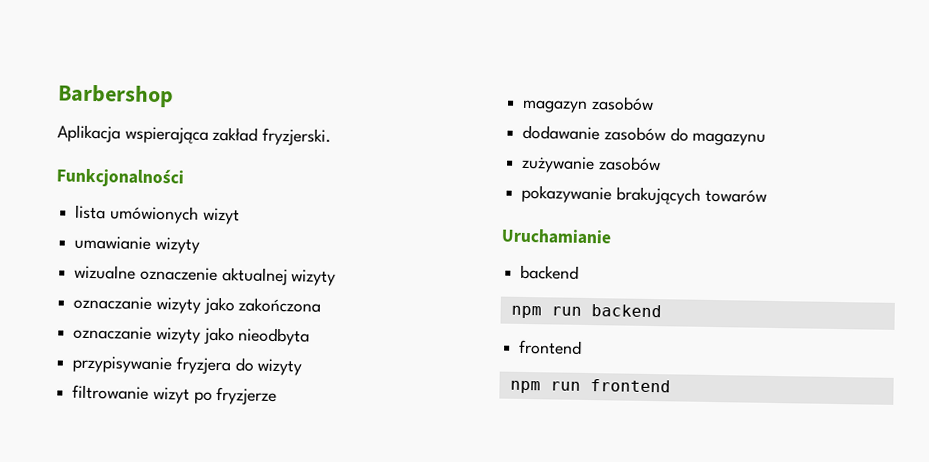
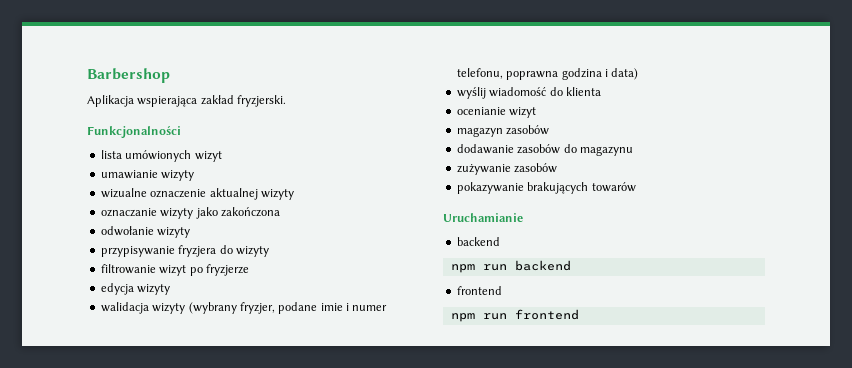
- oznaczanie wizyty jako nieodbyta
+ odwołanie wizyty
+ edycja wizyty
+ walidacja wizyty (wybrany fryzjer, podane imie i numer telefonu, poprawna godzina i data)
+ wyślij wiadomość do klienta
+ ocenianie wizyt

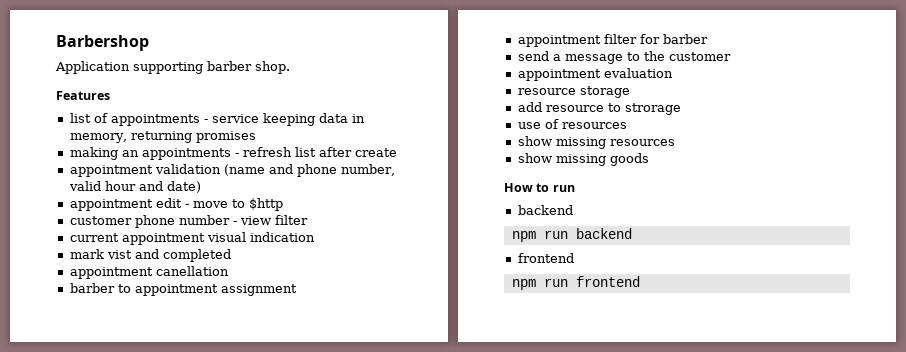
- Aplikacja wspierająca zakład fryzjerski.
- Funkcjonalności
- lista umówionych wizyt
- umawianie wizyty
- wizualne oznaczenie aktualnej wizyty
- oznaczanie wizyty jako zakończona
- odwołanie wizyty
- przypisywanie fryzjera do wizyty
- filtrowanie wizyt po fryzjerze
- edycja wizyty
- walidacja wizyty (wybrany fryzjer, podane imie i numer telefonu, poprawna godzina i data)
- wyślij wiadomość do klienta
- ocenianie wizyt
- magazyn zasobów
- dodawanie zasobów do magazynu
- zużywanie zasobów
- pokazywanie brakujących towarów
- Uruchamianie
+ Application supporting barber shop.
+ Features
+ list of appointments - service keeping data in memory, returning promises
+ making an appointments - refresh list after create
+ appointment validation (name and phone number, valid hour and date)
+ appointment edit - move to $http
+ customer phone number - view filter
+ current appointment visual indication
+ mark vist and completed
+ appointment canellation
+ barber to appointment assignment
+ appointment filter for barber
+ send a message to the customer
+ appointment evaluation
+ resource storage
+ add resource to strorage
+ use of resources
+ show missing resources
+ show missing goods
+ How to run

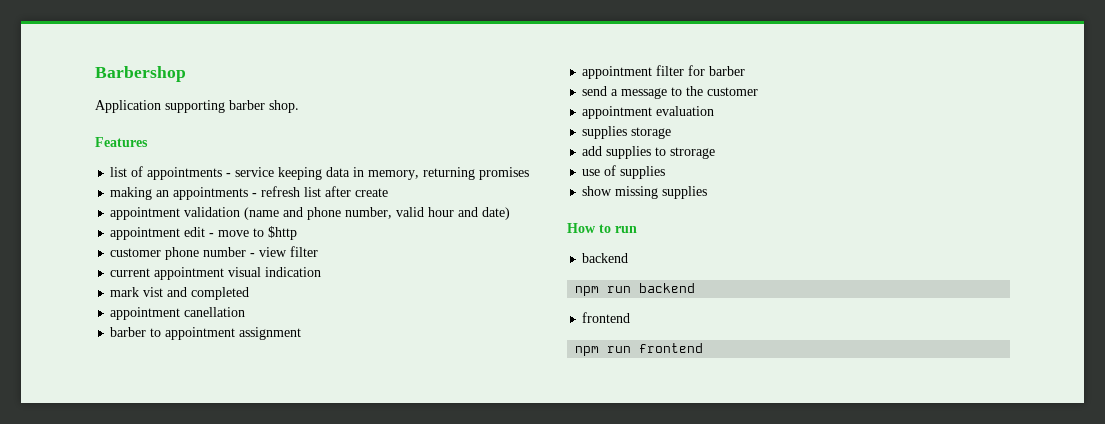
- resource storage
+ supplies storage
- add resource to strorage
+ add supplies to strorage
- use of resources
- show missing resources
- show missing goods
+ use of supplies
+ show missing supplies

